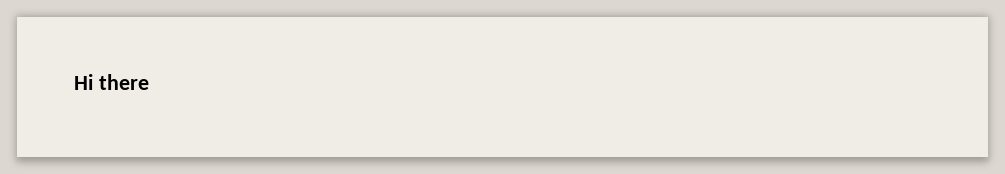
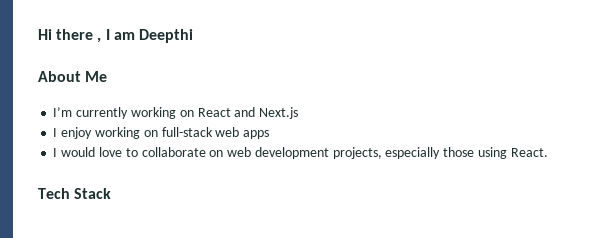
- Hi there
+ Hi there , I am Deepthi
+ About Me
+ I’m currently working on React and Next.js
+ I enjoy working on full-stack web apps
+ I would love to collaborate on web development projects, especially those using React.
+ Tech Stack

